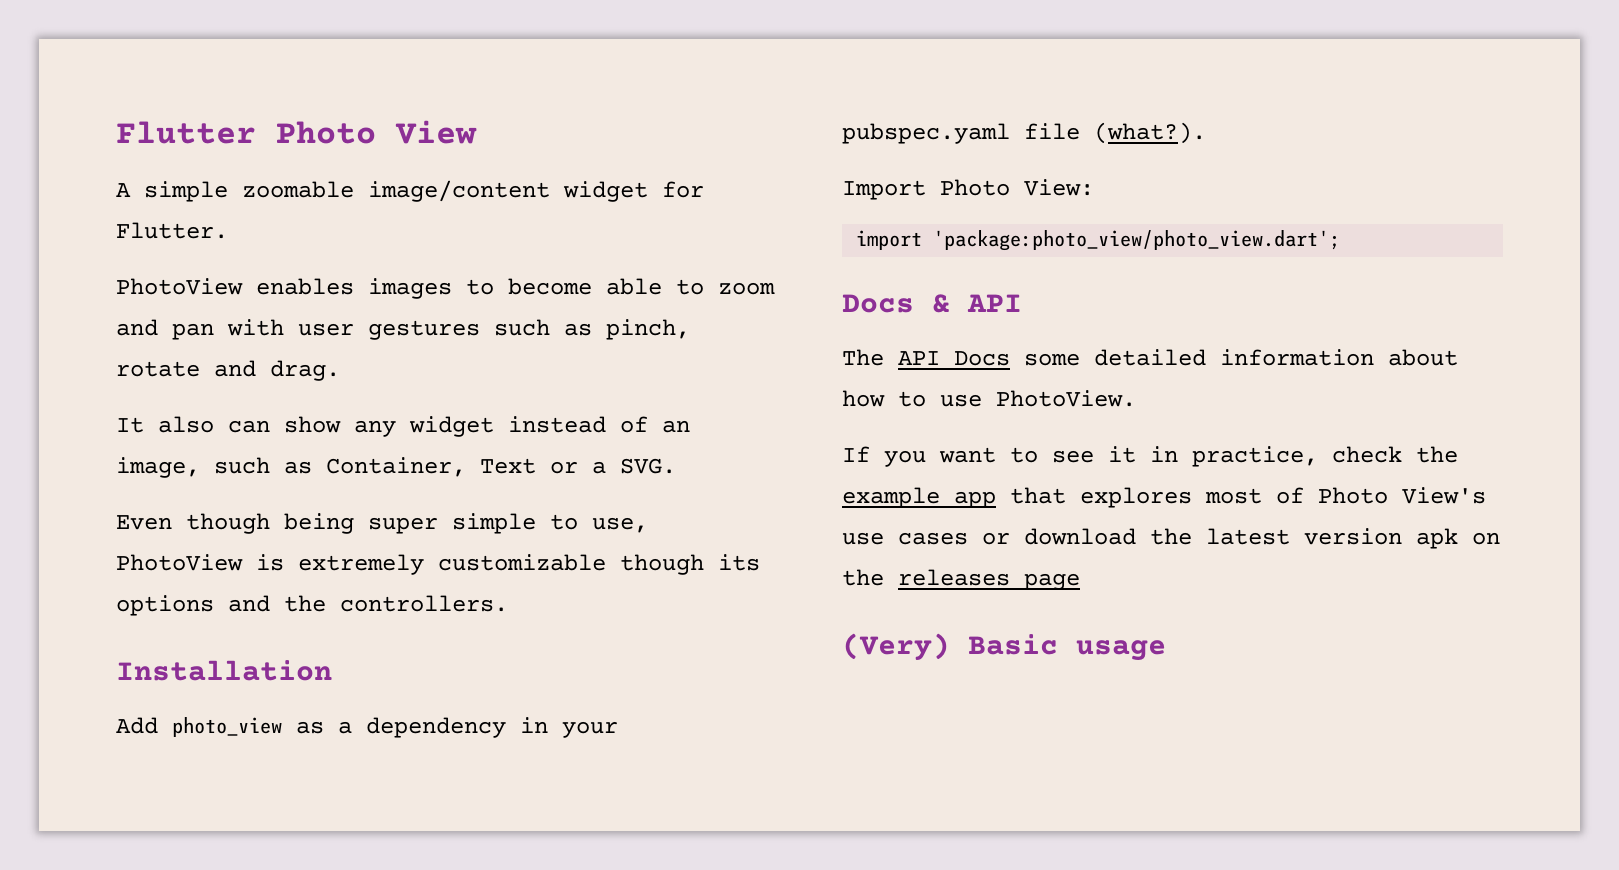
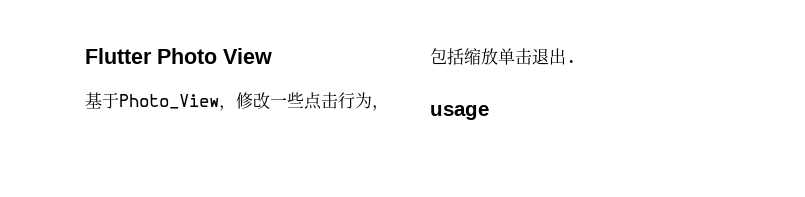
- A simple zoomable image/content widget for Flutter.
- PhotoView enables images to become able to zoom and pan with user gestures such as pinch, rotate and drag.
- It also can show any widget instead of an image, such as Container, Text or a SVG.
- Even though being super simple to use, PhotoView is extremely customizable though its options and the controllers.
- Installation
- Add photo_view as a dependency in your pubspec.yaml file (what?).
- Import Photo View:
- import 'package:photo_view/photo_view.dart';
- Docs & API
- The API Docs some detailed information about how to use PhotoView.
- If you want to see it in practice, check the example app that explores most of Photo View's use cases or download the latest version apk on the releases page
- (Very) Basic usage
+ 基于Photo_View，修改一些点击行为，包括缩放单击退出.
+ usage

